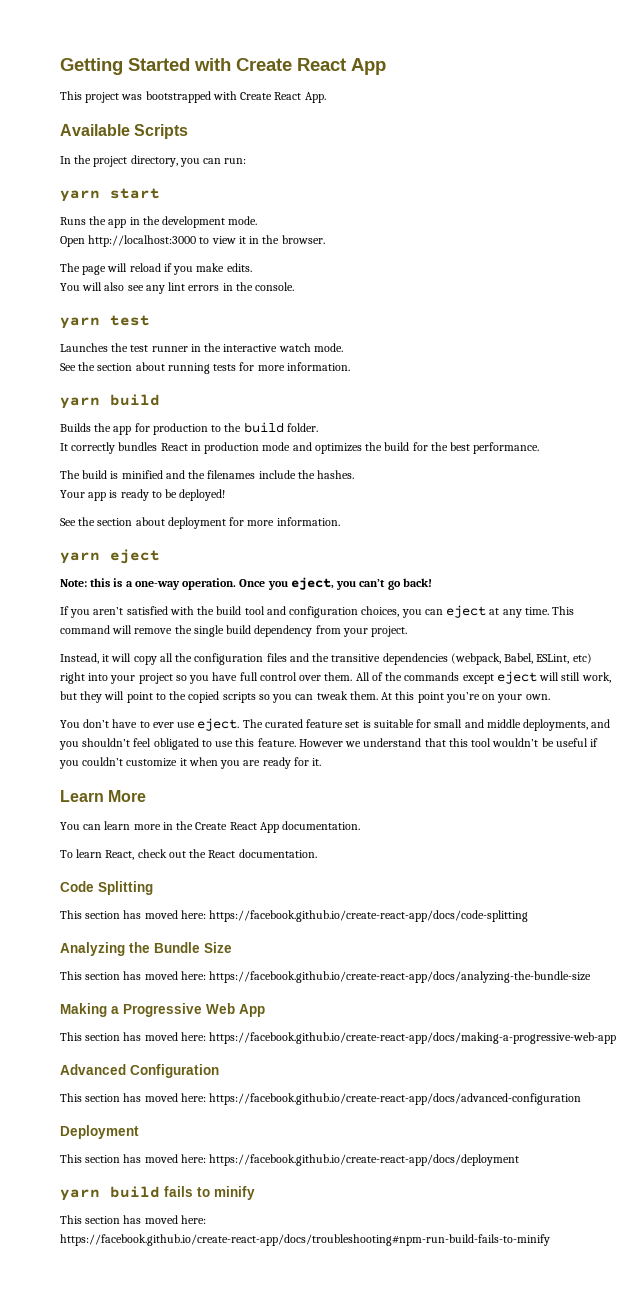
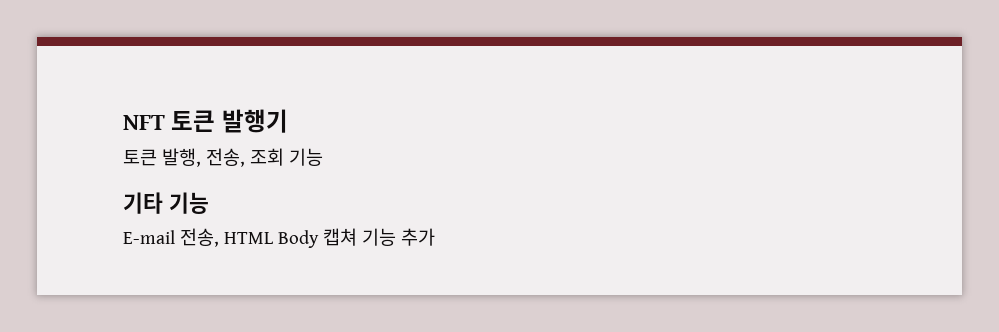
- Getting Started with Create React App
- This project was bootstrapped with Create React App.
- Available Scripts
- In the project directory, you can run:
- yarn start
- Runs the app in the development mode.
- Open http://localhost:3000 to view it in the browser.
- The page will reload if you make edits.
- You will also see any lint errors in the console.
- yarn test
- Launches the test runner in the interactive watch mode.
- See the section about running tests for more information.
- yarn build
- Builds the app for production to the build folder.
- It correctly bundles React in production mode and optimizes the build for the best performance.
- The build is minified and the filenames include the hashes.
- Your app is ready to be deployed!
- See the section about deployment for more information.
- yarn eject
- Note: this is a one-way operation. Once you eject, you can’t go back!
- If you aren’t satisfied with the build tool and configuration choices, you can eject at any time. This command will remove the single build dependency from your project.
- Instead, it will copy all the configuration files and the transitive dependencies (webpack, Babel, ESLint, etc) right into your project so you have full control over them. All of the commands except eject will still work, but they will point to the copied scripts so you can tweak them. At this point you’re on your own.
- You don’t have to ever use eject. The curated feature set is suitable for small and middle deployments, and you shouldn’t feel obligated to use this feature. However we understand that this tool wouldn’t be useful if you couldn’t customize it when you are ready for it.
- Learn More
- You can learn more in the Create React App documentation.
- To learn React, check out the React documentation.
- Code Splitting
- This section has moved here: https://facebook.github.io/create-react-app/docs/code-splitting
- Analyzing the Bundle Size
- This section has moved here: https://facebook.github.io/create-react-app/docs/analyzing-the-bundle-size
- Making a Progressive Web App
- This section has moved here: https://facebook.github.io/create-react-app/docs/making-a-progressive-web-app
- Advanced Configuration
- This section has moved here: https://facebook.github.io/create-react-app/docs/advanced-configuration
- Deployment
- This section has moved here: https://facebook.github.io/create-react-app/docs/deployment
- yarn build fails to minify
- This section has moved here: https://facebook.github.io/create-react-app/docs/troubleshooting#npm-run-build-fails-to-minify
+ NFT 토큰 발행기
+ 토큰 발행, 전송, 조회 기능
+ 기타 기능
+ E-mail 전송, HTML Body 캡쳐 기능 추가

